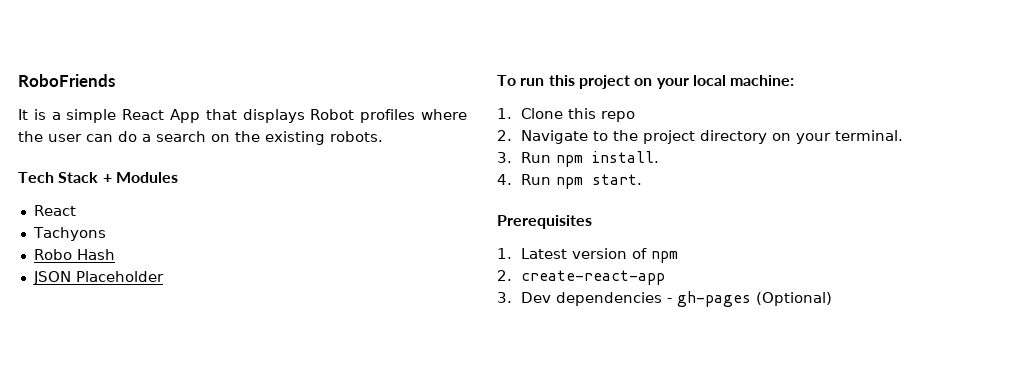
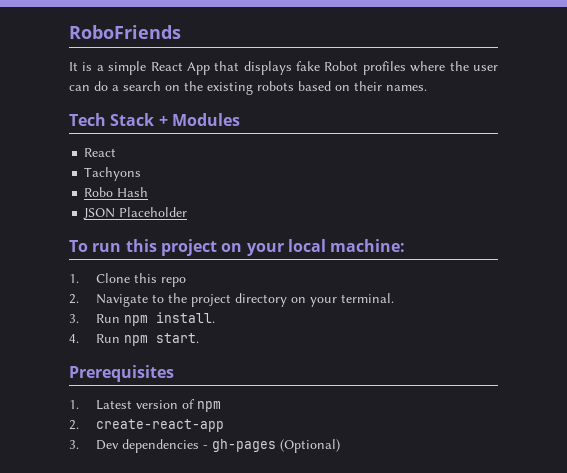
- It is a simple React App that displays Robot profiles where the user can do a search on the existing robots.
+ It is a simple React App that displays fake Robot profiles where the user can do a search on the existing robots based on their names.

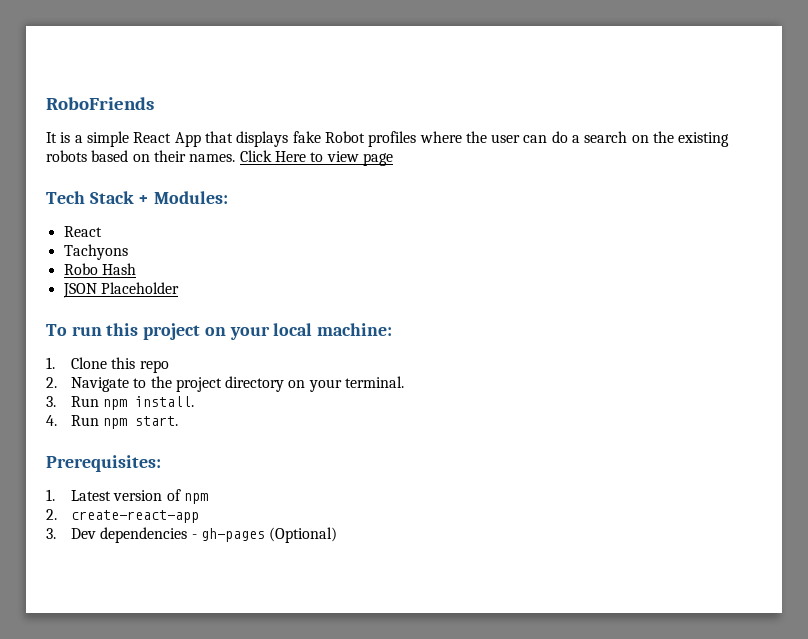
+ Click Here to view page
- Tech Stack + Modules
+ Tech Stack + Modules:
- Prerequisites
+ Prerequisites:

